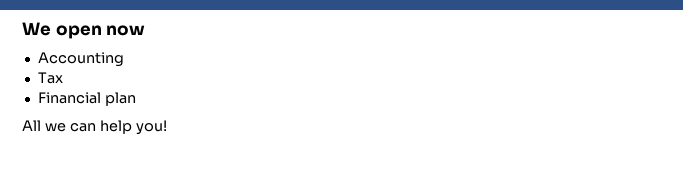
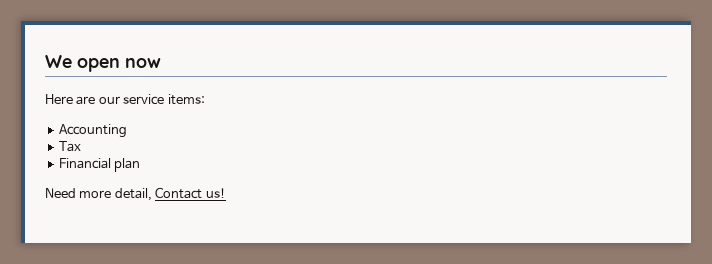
+ Here are our service items:
- All we can help you!
+ Need more detail, Contact us!

